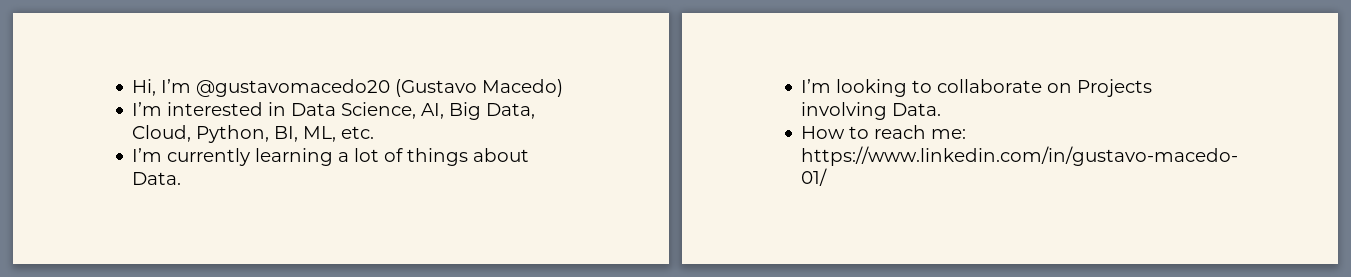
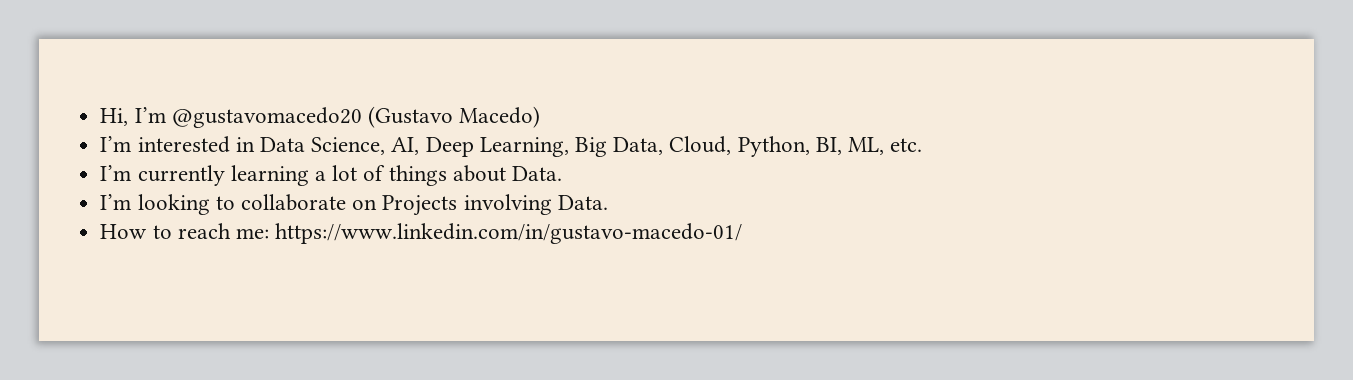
- I’m interested in Data Science, AI, Big Data, Cloud, Python, BI, ML, etc.
+ I’m interested in Data Science, AI, Deep Learning, Big Data, Cloud, Python, BI, ML, etc.

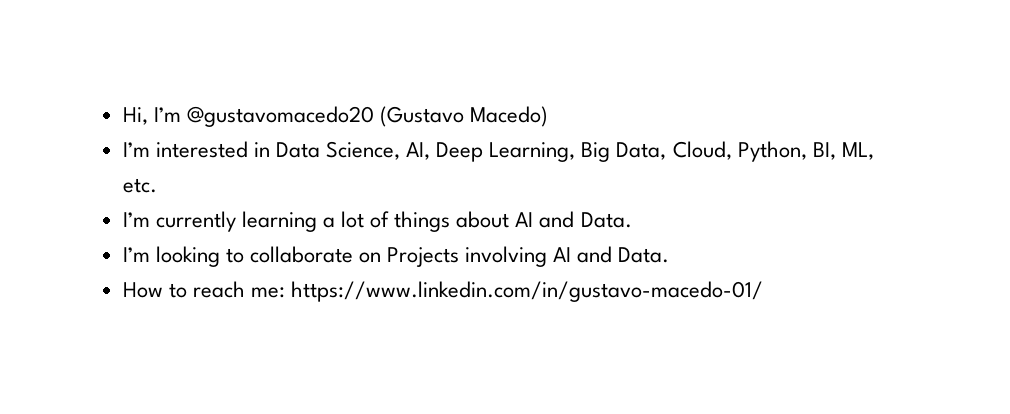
- I’m currently learning a lot of things about Data.
+ I’m currently learning a lot of things about AI and Data.
- I’m looking to collaborate on Projects involving Data.
+ I’m looking to collaborate on Projects involving AI and Data.

